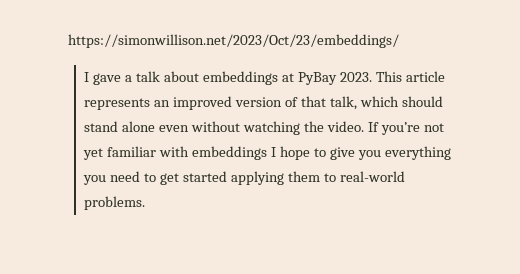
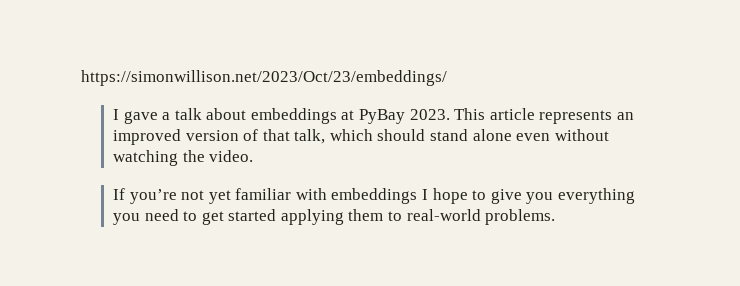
- This article represents an improved version of that talk, which should stand alone even without watching the video. If you’re not yet familiar with embeddings I hope to give you everything you need to get started applying them to real-world problems.
+ This article represents an improved version of that talk, which should stand alone even without watching the video.
+ If you’re not yet familiar with embeddings I hope to give you everything you need to get started applying them to real-world problems.

